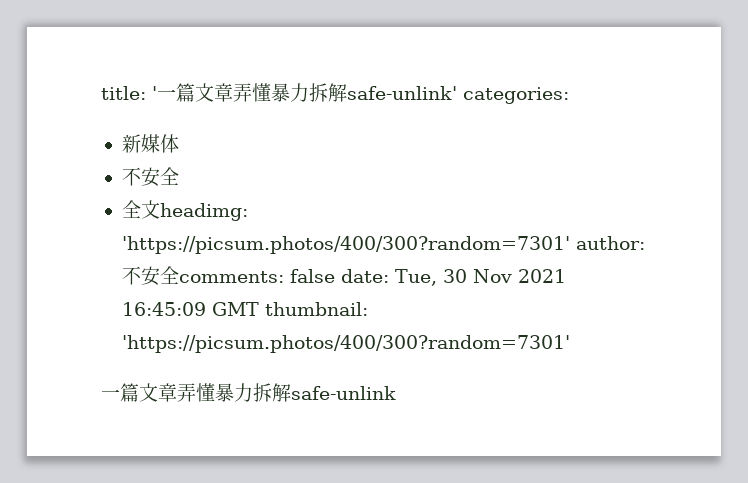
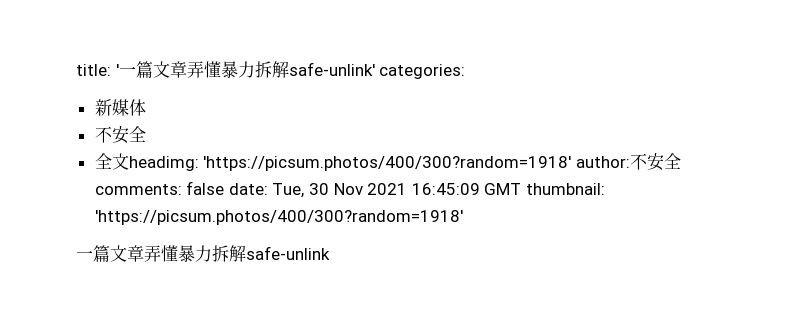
- 全文headimg: 'https://picsum.photos/400/300?random=7301' author:不安全comments: false date: Tue, 30 Nov 2021 16:45:09 GMT thumbnail: 'https://picsum.photos/400/300?random=7301'
+ 全文headimg: 'https://picsum.photos/400/300?random=1918' author:不安全comments: false date: Tue, 30 Nov 2021 16:45:09 GMT thumbnail: 'https://picsum.photos/400/300?random=1918'

